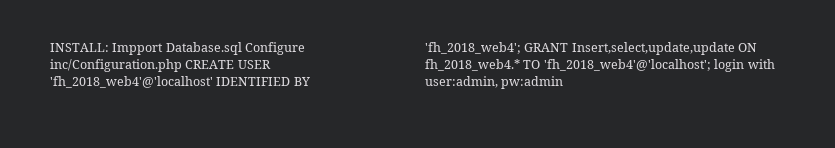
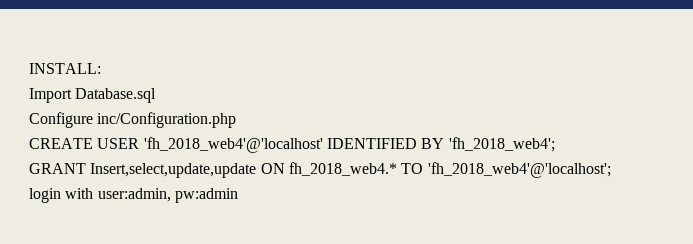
- INSTALL: Impport Database.sql Configure inc/Configuration.php CREATE USER 'fh_2018_web4'@'localhost' IDENTIFIED BY 'fh_2018_web4'; GRANT Insert,select,update,update ON fh_2018_web4.* TO 'fh_2018_web4'@'localhost'; login with user:admin, pw:admin
+ INSTALL:
+ Import Database.sql
+ Configure inc/Configuration.php
+ CREATE USER 'fh_2018_web4'@'localhost' IDENTIFIED BY 'fh_2018_web4';
+ GRANT Insert,select,update,update ON fh_2018_web4.* TO 'fh_2018_web4'@'localhost';
+ login with user:admin, pw:admin

